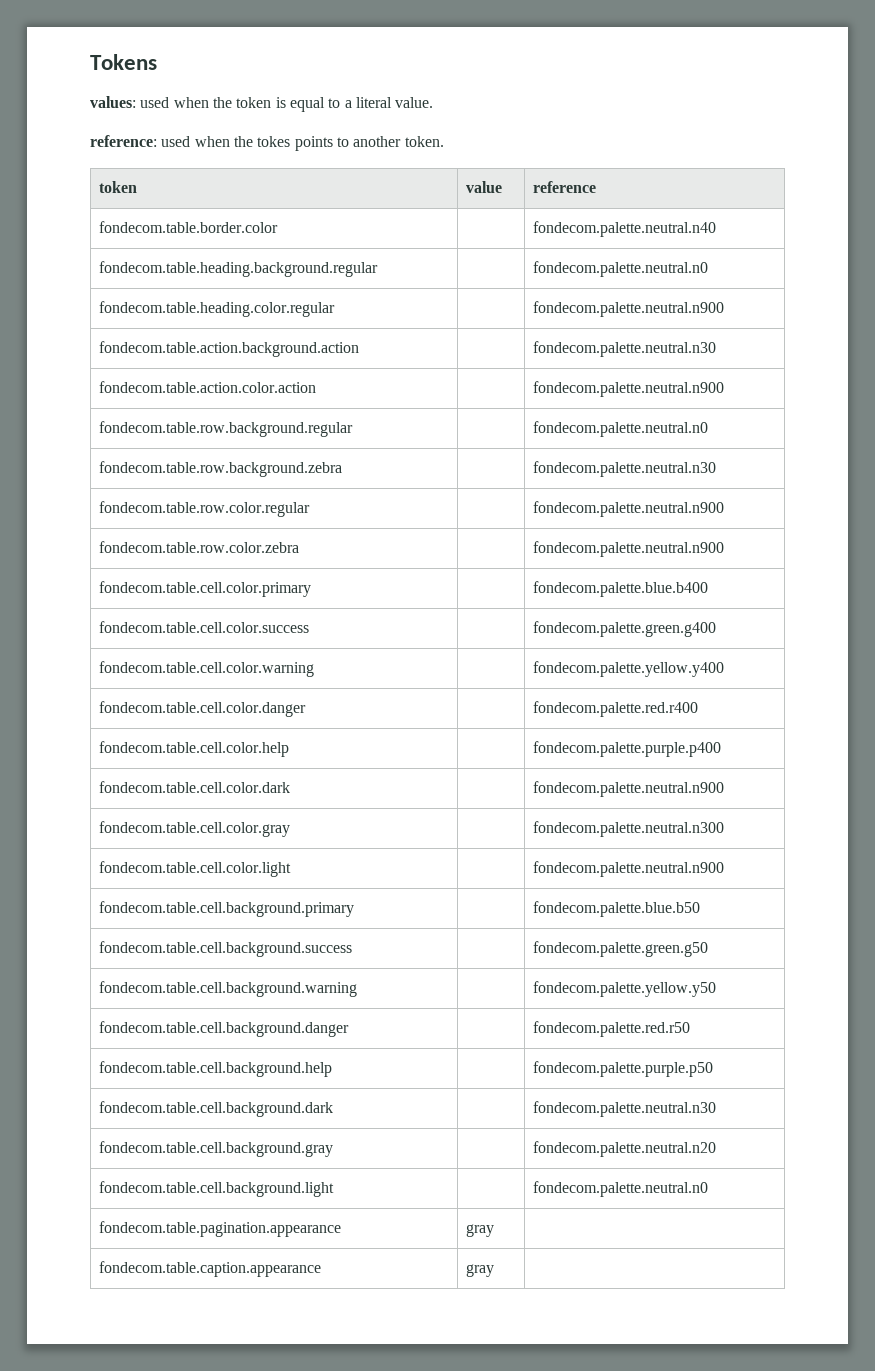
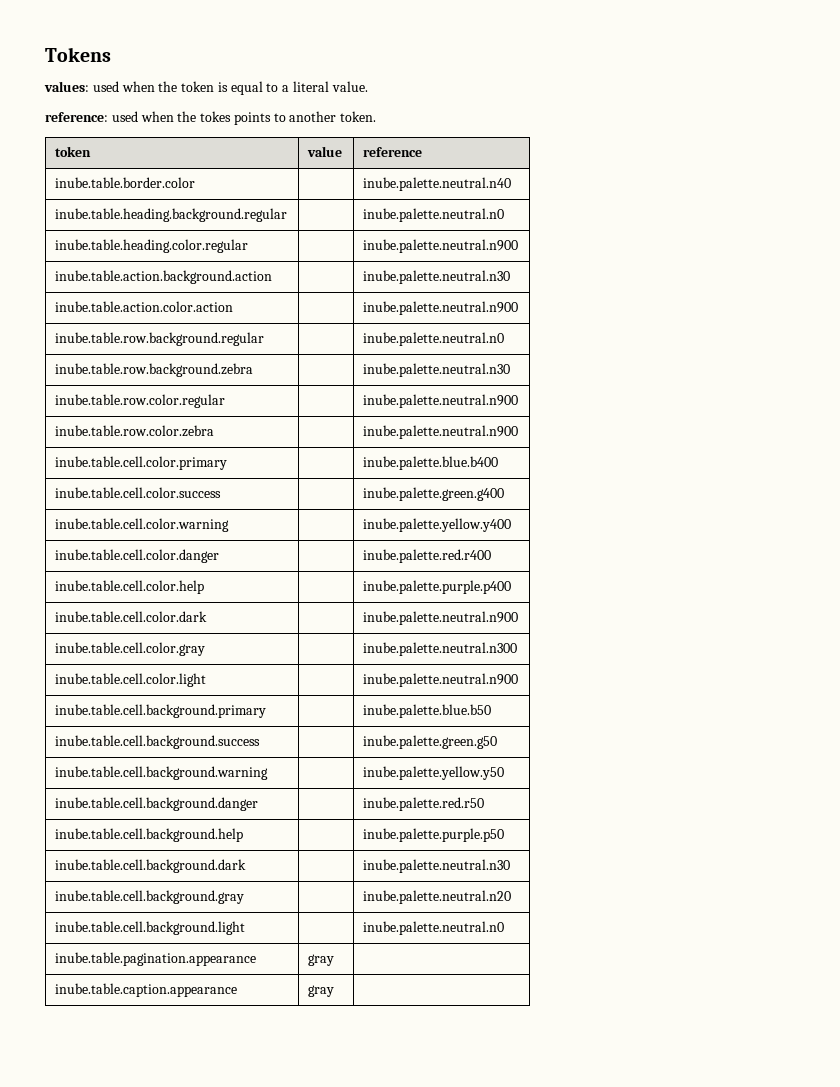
- fondecom.table.border.color | | fondecom.palette.neutral.n40
- fondecom.table.heading.background.regular | | fondecom.palette.neutral.n0
- fondecom.table.heading.color.regular | | fondecom.palette.neutral.n900
- fondecom.table.action.background.action | | fondecom.palette.neutral.n30
- fondecom.table.action.color.action | | fondecom.palette.neutral.n900
- fondecom.table.row.background.regular | | fondecom.palette.neutral.n0
- fondecom.table.row.background.zebra | | fondecom.palette.neutral.n30
- fondecom.table.row.color.regular | | fondecom.palette.neutral.n900
- fondecom.table.row.color.zebra | | fondecom.palette.neutral.n900
- fondecom.table.cell.color.primary | | fondecom.palette.blue.b400
- fondecom.table.cell.color.success | | fondecom.palette.green.g400
- fondecom.table.cell.color.warning | | fondecom.palette.yellow.y400
- fondecom.table.cell.color.danger | | fondecom.palette.red.r400
- fondecom.table.cell.color.help | | fondecom.palette.purple.p400
- fondecom.table.cell.color.dark | | fondecom.palette.neutral.n900
- fondecom.table.cell.color.gray | | fondecom.palette.neutral.n300
- fondecom.table.cell.color.light | | fondecom.palette.neutral.n900
- fondecom.table.cell.background.primary | | fondecom.palette.blue.b50
- fondecom.table.cell.background.success | | fondecom.palette.green.g50
- fondecom.table.cell.background.warning | | fondecom.palette.yellow.y50
- fondecom.table.cell.background.danger | | fondecom.palette.red.r50
- fondecom.table.cell.background.help | | fondecom.palette.purple.p50
- fondecom.table.cell.background.dark | | fondecom.palette.neutral.n30
- fondecom.table.cell.background.gray | | fondecom.palette.neutral.n20
- fondecom.table.cell.background.light | | fondecom.palette.neutral.n0
- fondecom.table.pagination.appearance | gray |
+ inube.table.border.color | | inube.palette.neutral.n40
+ inube.table.heading.background.regular | | inube.palette.neutral.n0
+ inube.table.heading.color.regular | | inube.palette.neutral.n900
+ inube.table.action.background.action | | inube.palette.neutral.n30
+ inube.table.action.color.action | | inube.palette.neutral.n900
+ inube.table.row.background.regular | | inube.palette.neutral.n0
+ inube.table.row.background.zebra | | inube.palette.neutral.n30
+ inube.table.row.color.regular | | inube.palette.neutral.n900
+ inube.table.row.color.zebra | | inube.palette.neutral.n900
+ inube.table.cell.color.primary | | inube.palette.blue.b400
+ inube.table.cell.color.success | | inube.palette.green.g400
+ inube.table.cell.color.warning | | inube.palette.yellow.y400
+ inube.table.cell.color.danger | | inube.palette.red.r400
+ inube.table.cell.color.help | | inube.palette.purple.p400
+ inube.table.cell.color.dark | | inube.palette.neutral.n900
+ inube.table.cell.color.gray | | inube.palette.neutral.n300
+ inube.table.cell.color.light | | inube.palette.neutral.n900
+ inube.table.cell.background.primary | | inube.palette.blue.b50
+ inube.table.cell.background.success | | inube.palette.green.g50
+ inube.table.cell.background.warning | | inube.palette.yellow.y50
+ inube.table.cell.background.danger | | inube.palette.red.r50
+ inube.table.cell.background.help | | inube.palette.purple.p50
+ inube.table.cell.background.dark | | inube.palette.neutral.n30
+ inube.table.cell.background.gray | | inube.palette.neutral.n20
+ inube.table.cell.background.light | | inube.palette.neutral.n0
+ inube.table.pagination.appearance | gray |
- fondecom.table.caption.appearance | gray |
+ inube.table.caption.appearance | gray |

